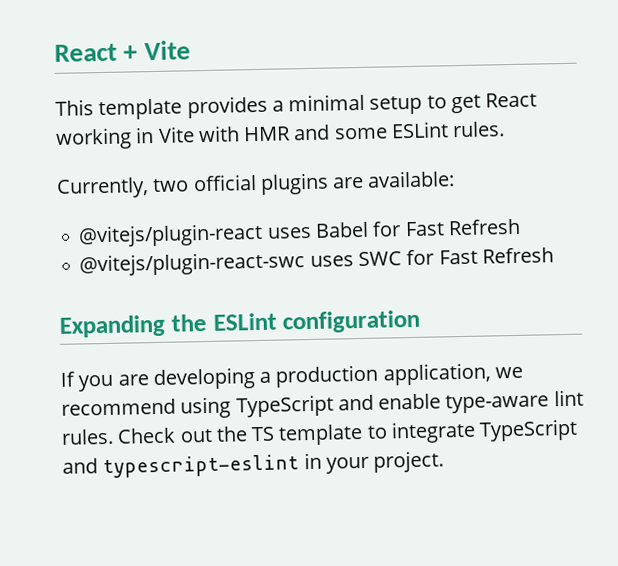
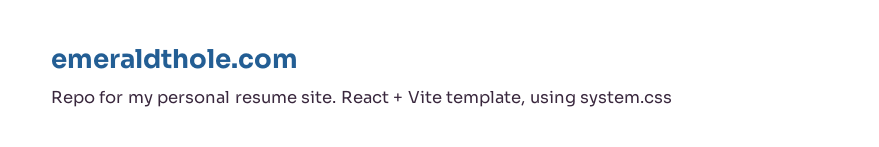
- React + Vite
- This template provides a minimal setup to get React working in Vite with HMR and some ESLint rules.
- Currently, two official plugins are available:
- @vitejs/plugin-react uses Babel for Fast Refresh
- @vitejs/plugin-react-swc uses SWC for Fast Refresh
- Expanding the ESLint configuration
- If you are developing a production application, we recommend using TypeScript and enable type-aware lint rules. Check out the TS template to integrate TypeScript and typescript-eslint in your project.
+ emeraldthole.com
+ Repo for my personal resume site. React + Vite template, using system.css

